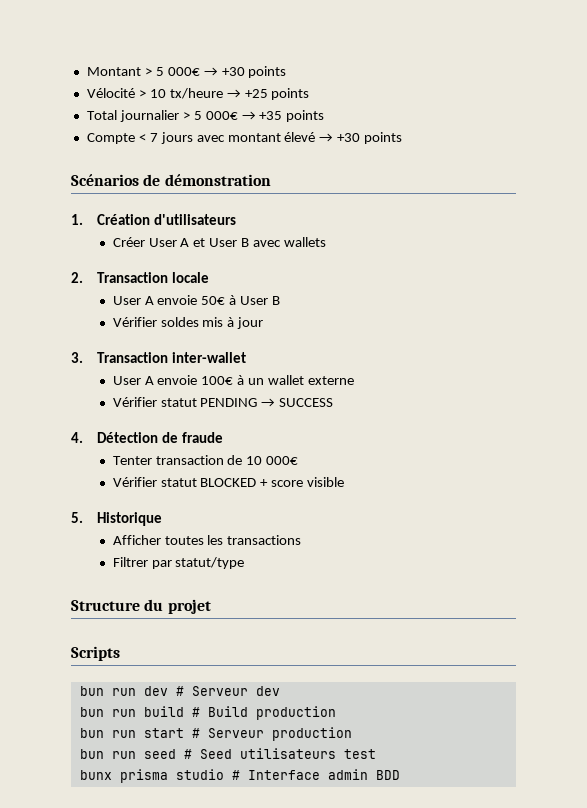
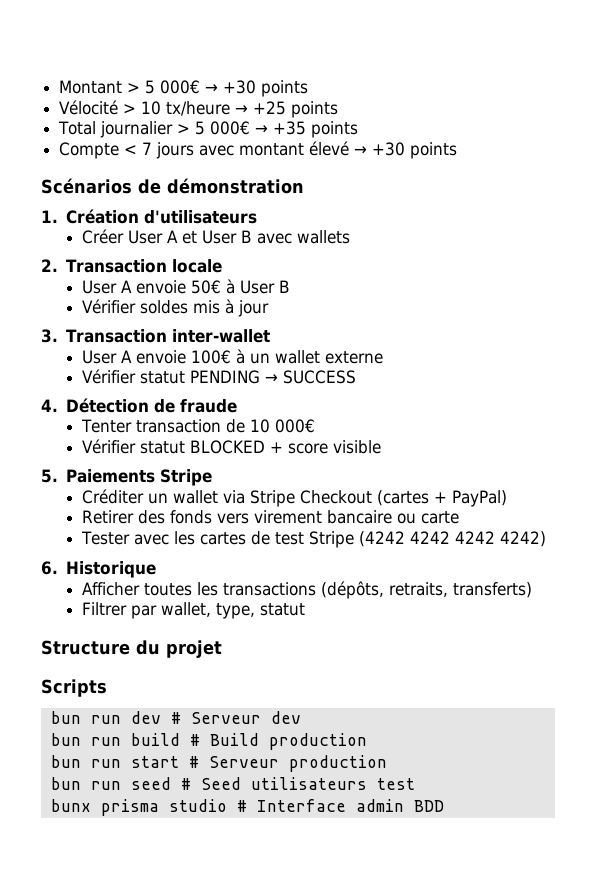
- 5. Historique
+ 5. Paiements Stripe
+ Créditer un wallet via Stripe Checkout (cartes + PayPal)
+ Retirer des fonds vers virement bancaire ou carte
+ Tester avec les cartes de test Stripe (4242 4242 4242 4242)
+ 6. Historique
- Afficher toutes les transactions
+ Afficher toutes les transactions (dépôts, retraits, transferts)
- Filtrer par statut/type
+ Filtrer par wallet, type, statut

